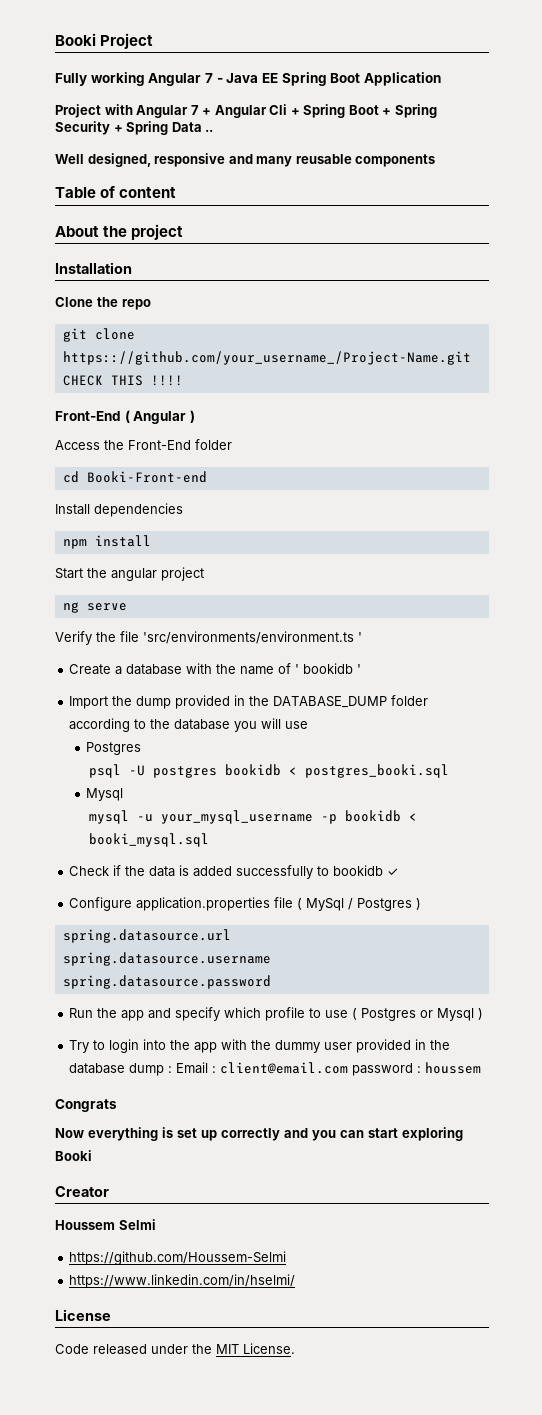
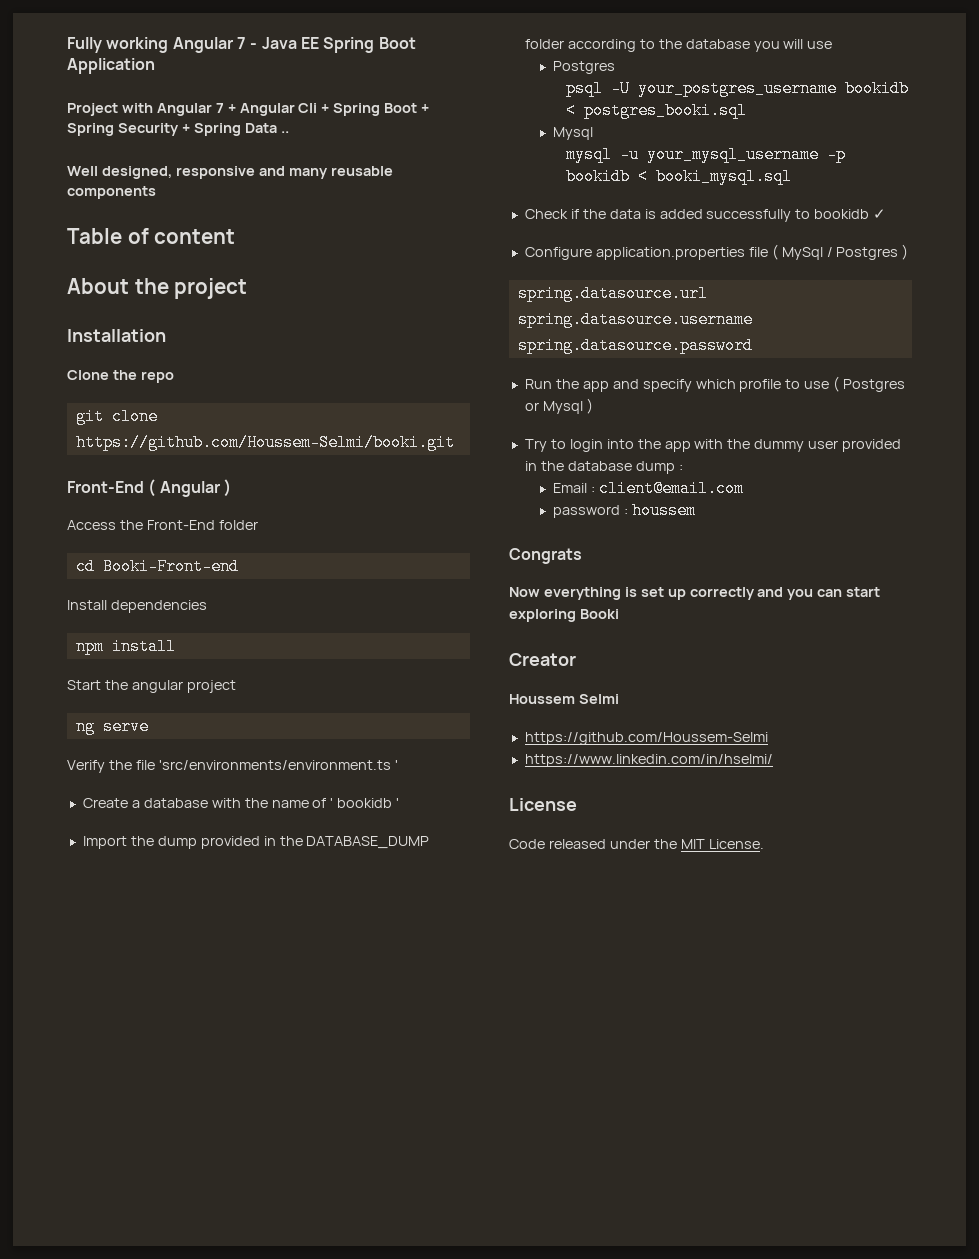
- Booki Project
- git clone https:://github.com/your_username_/Project-Name.git CHECK THIS !!!!
+ git clone https://github.com/Houssem-Selmi/booki.git
- psql -U postgres bookidb < postgres_booki.sql
+ psql -U your_postgres_username bookidb < postgres_booki.sql
- Try to login into the app with the dummy user provided in the database dump : Email : client@email.com password : houssem
+ Try to login into the app with the dummy user provided in the database dump :
+ Email : client@email.com
+ password : houssem

